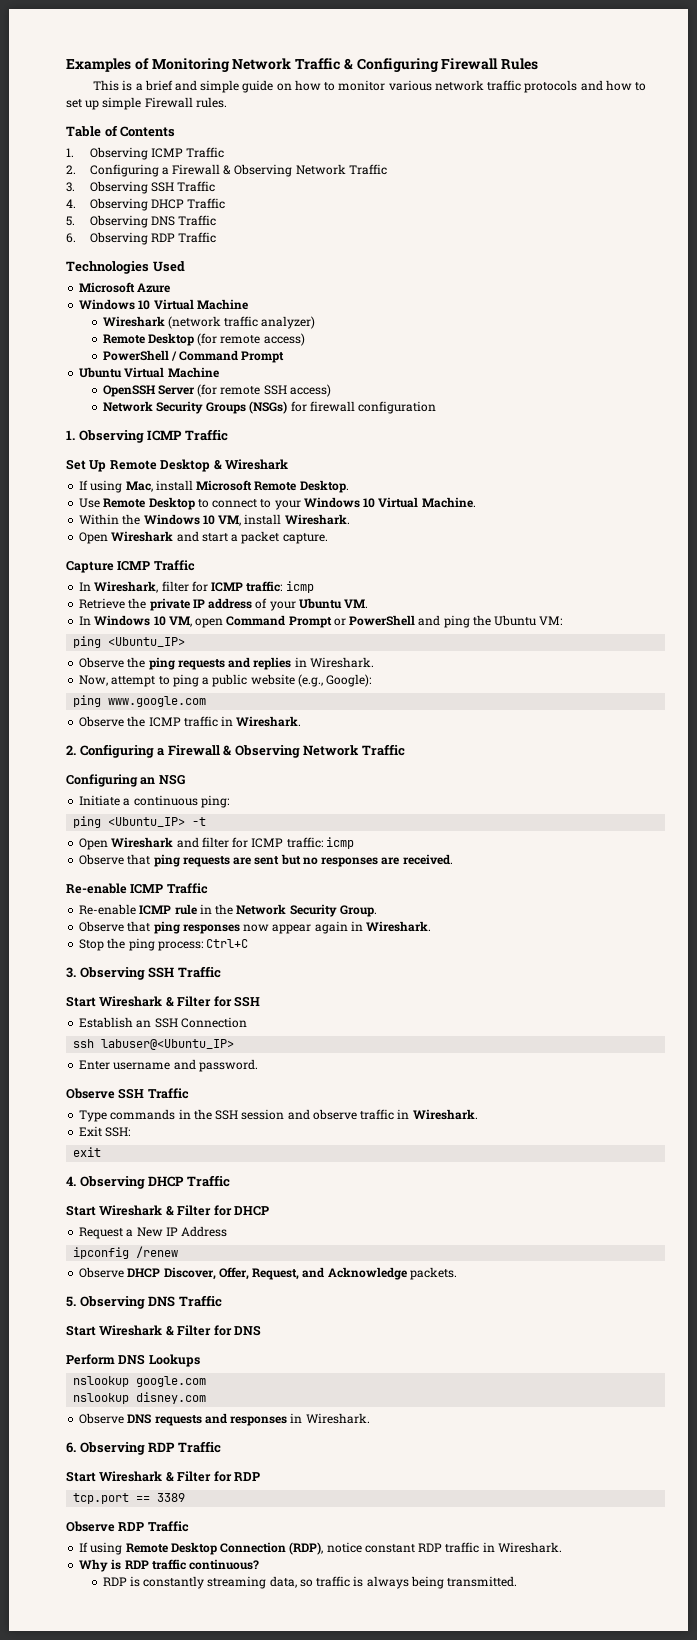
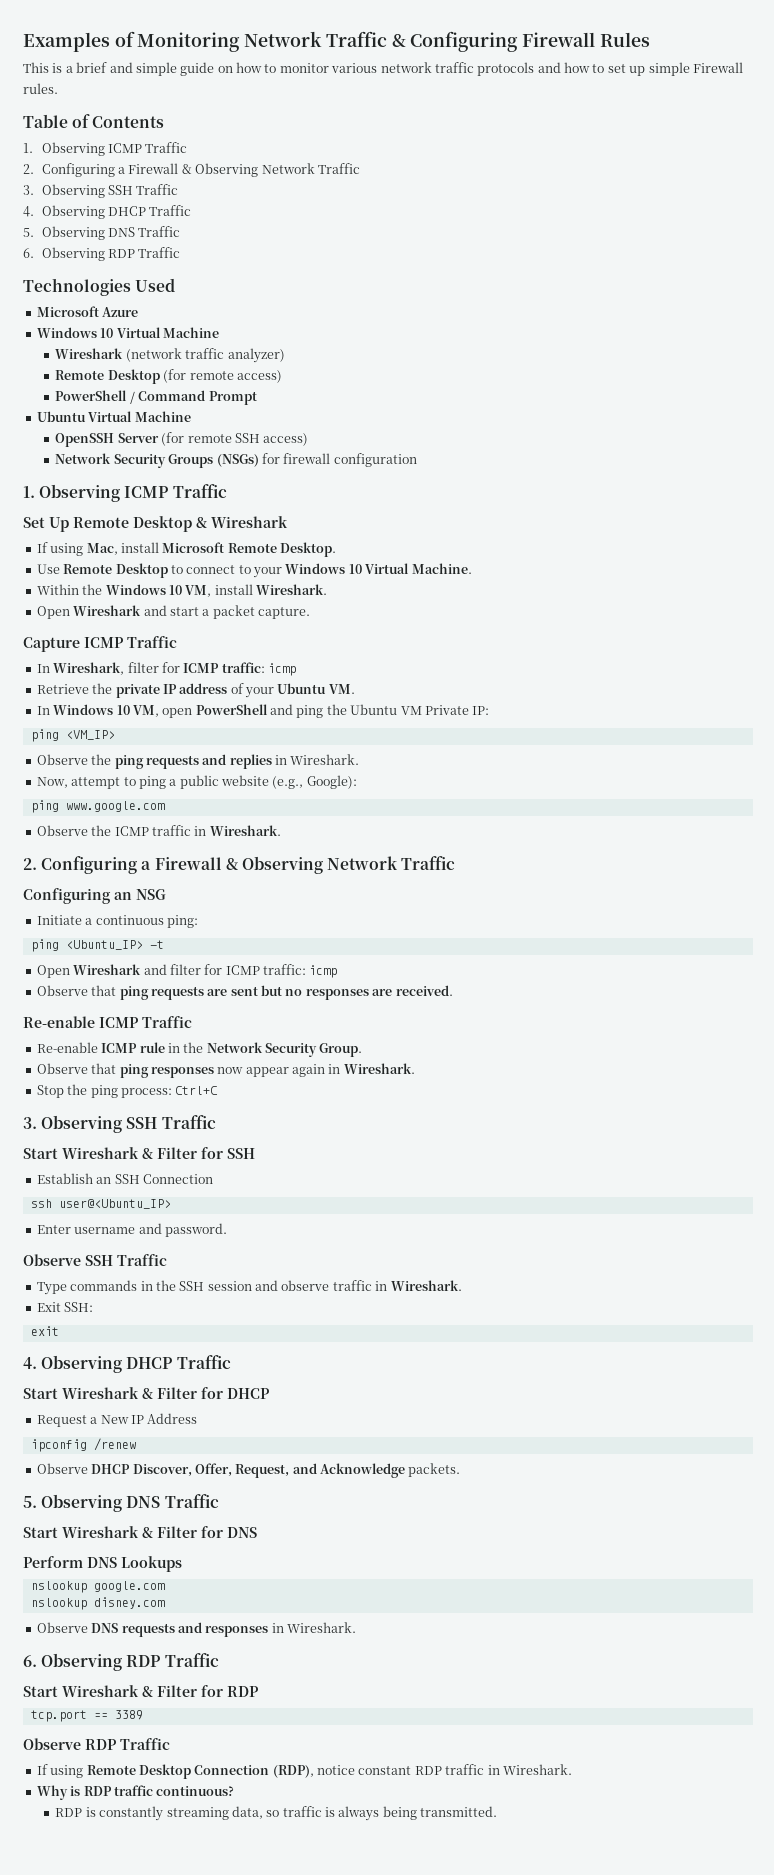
- In Windows 10 VM, open Command Prompt or PowerShell and ping the Ubuntu VM:
- ping <Ubuntu_IP>
+ In Windows 10 VM, open PowerShell and ping the Ubuntu VM Private IP:
+ ping <VM_IP>
- ssh labuser@<Ubuntu_IP>
+ ssh user@<Ubuntu_IP>

